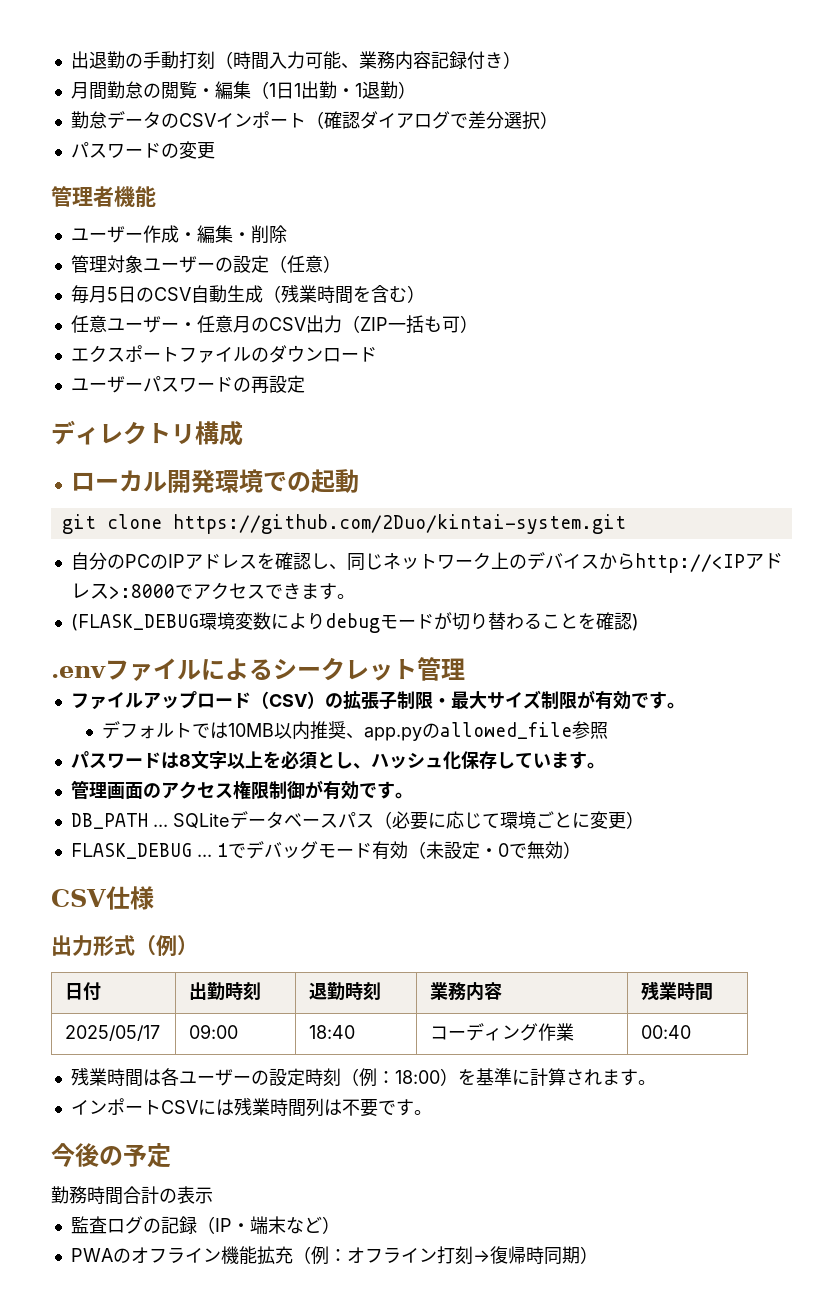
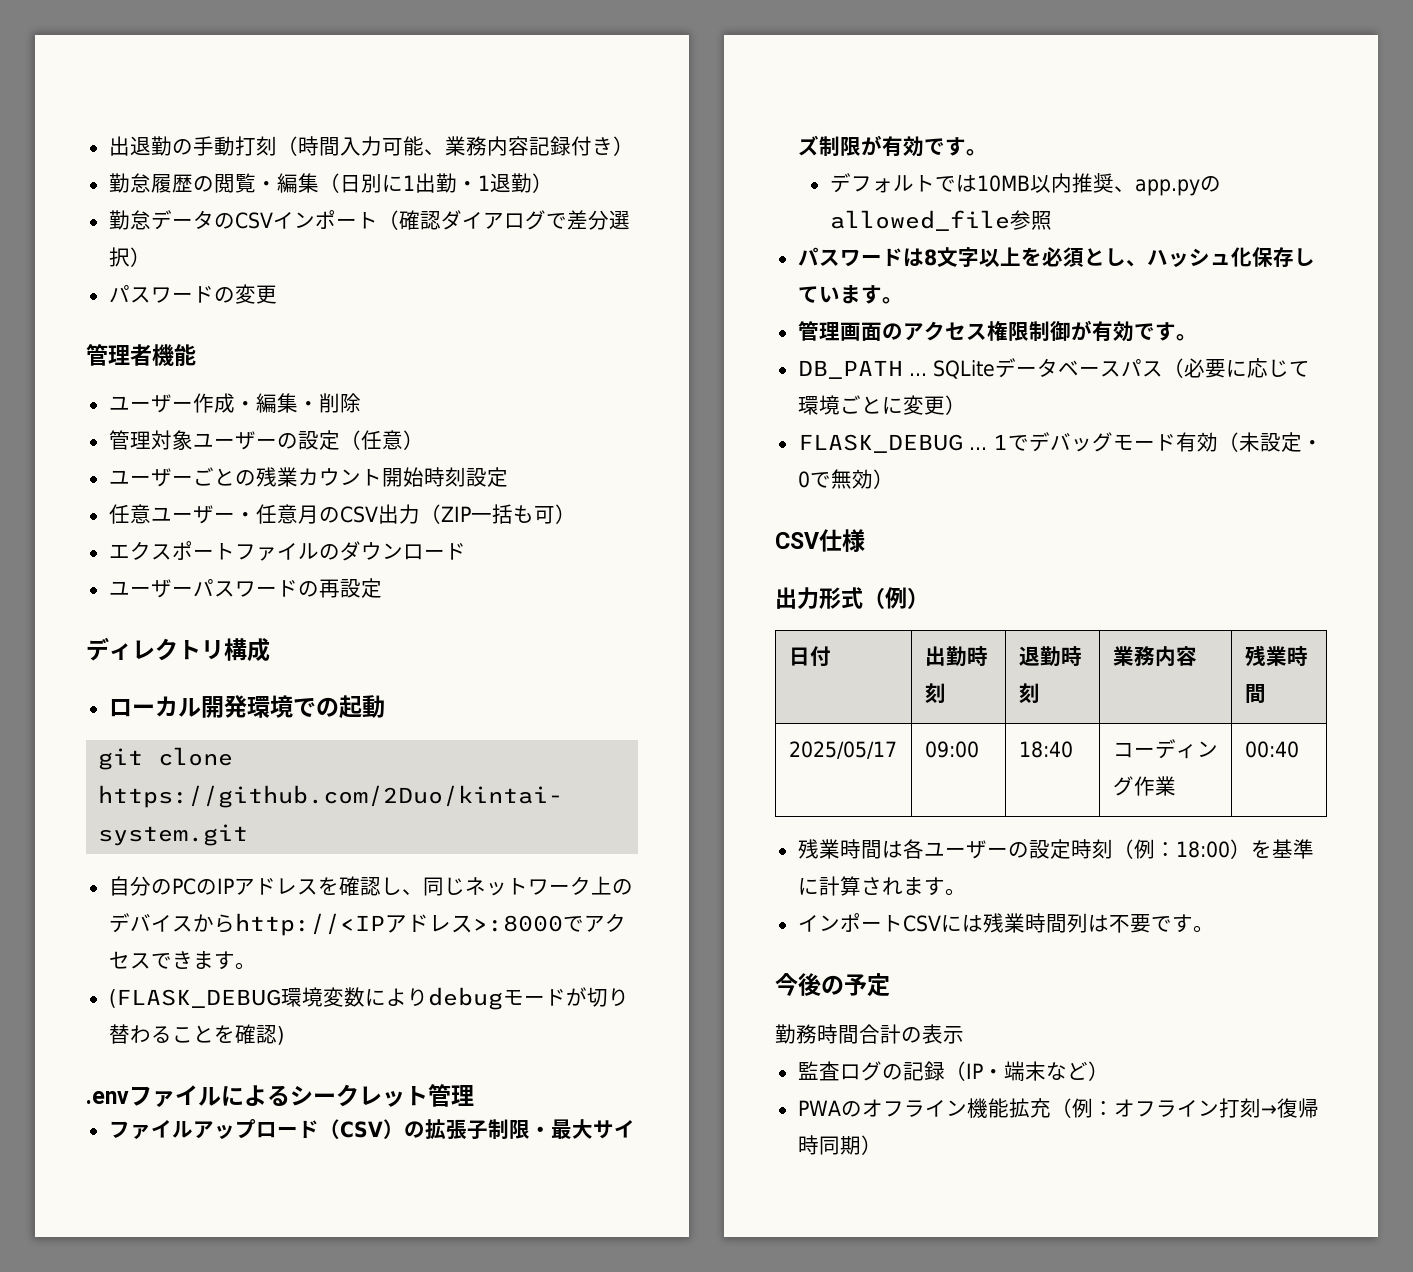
- 月間勤怠の閲覧・編集（1日1出勤・1退勤）
+ 勤怠履歴の閲覧・編集（日別に1出勤・1退勤）
- 毎月5日のCSV自動生成（残業時間を含む）
+ ユーザーごとの残業カウント開始時刻設定

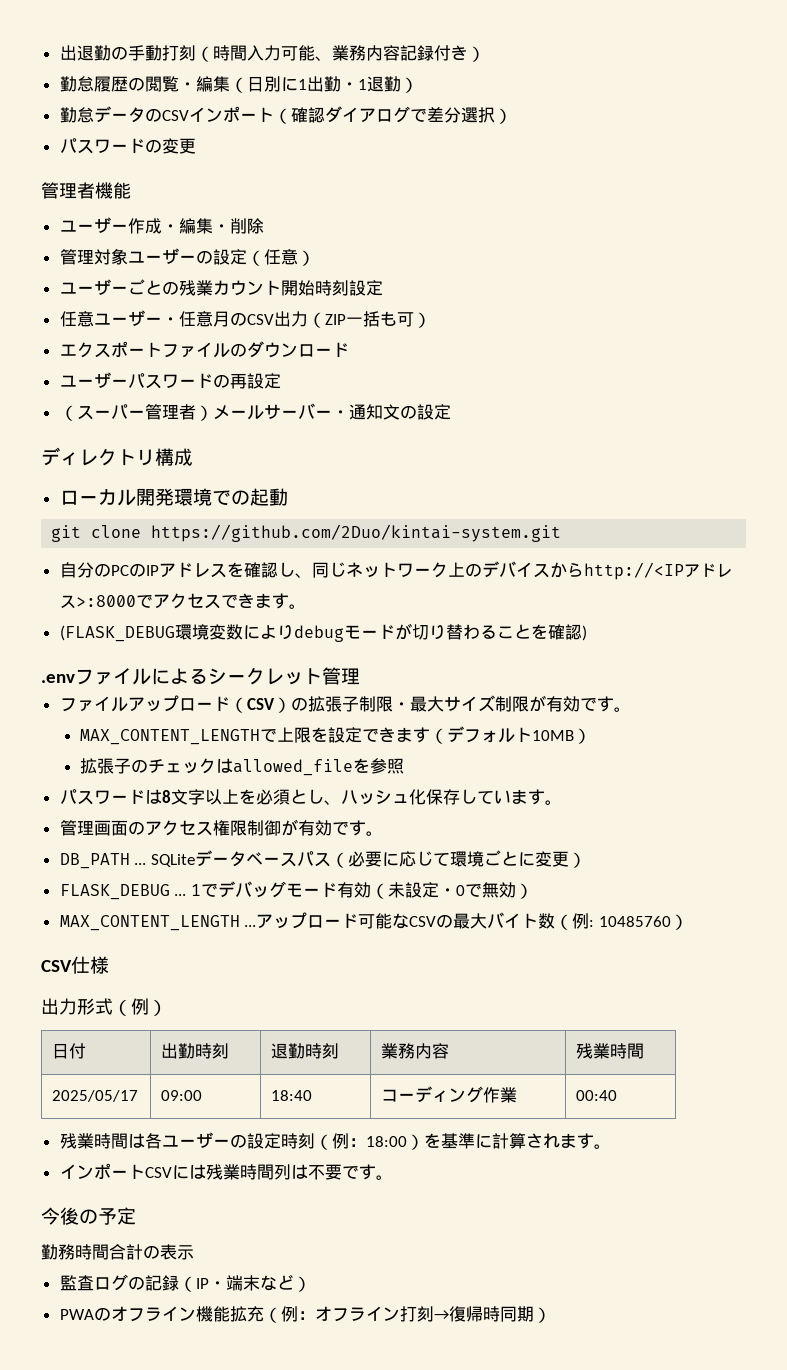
+ （スーパー管理者）メールサーバー・通知文の設定
- デフォルトでは10MB以内推奨、app.pyのallowed_file参照
+ MAX_CONTENT_LENGTHで上限を設定できます（デフォルト10MB）
+ 拡張子のチェックはallowed_fileを参照
+ MAX_CONTENT_LENGTH ...アップロード可能なCSVの最大バイト数（例: 10485760）

